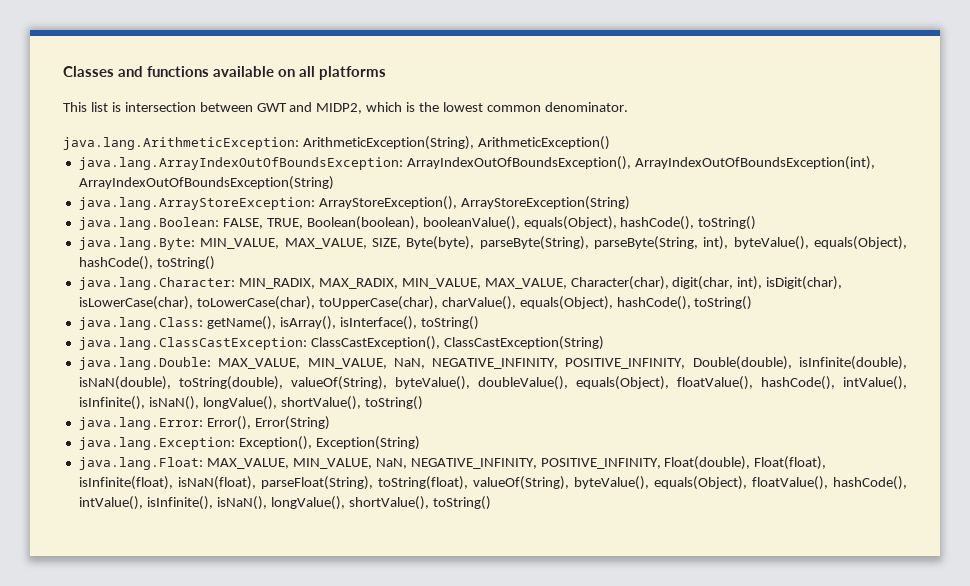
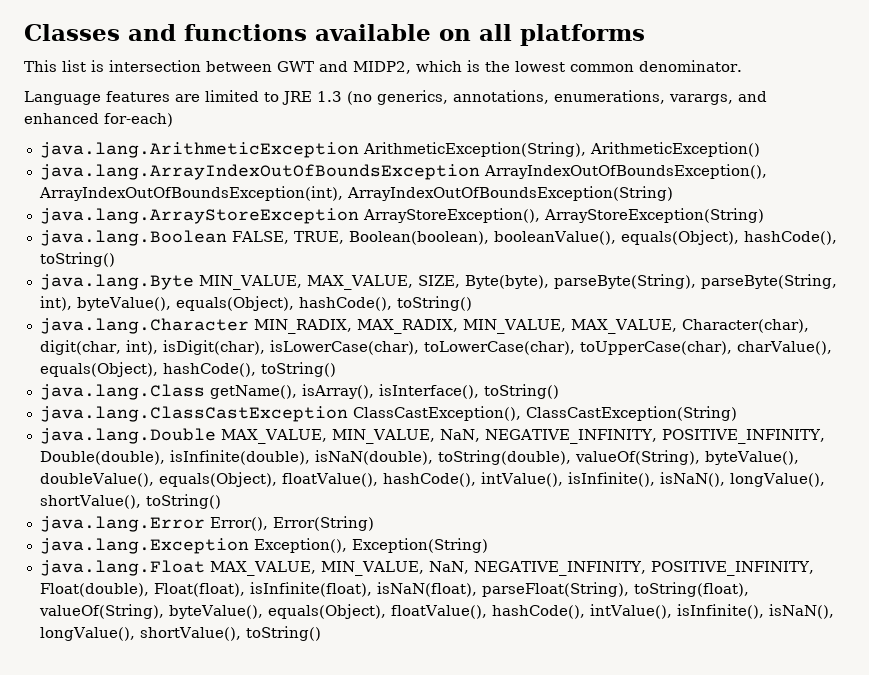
- java.lang.ArithmeticException: ArithmeticException(String), ArithmeticException()
+ Language features are limited to JRE 1.3 (no generics, annotations, enumerations, varargs, and enhanced for-each)
+ java.lang.ArithmeticException ArithmeticException(String), ArithmeticException()
- java.lang.ArrayIndexOutOfBoundsException: ArrayIndexOutOfBoundsException(), ArrayIndexOutOfBoundsException(int), ArrayIndexOutOfBoundsException(String)
+ java.lang.ArrayIndexOutOfBoundsException ArrayIndexOutOfBoundsException(), ArrayIndexOutOfBoundsException(int), ArrayIndexOutOfBoundsException(String)
- java.lang.ArrayStoreException: ArrayStoreException(), ArrayStoreException(String)
+ java.lang.ArrayStoreException ArrayStoreException(), ArrayStoreException(String)
- java.lang.Boolean: FALSE, TRUE, Boolean(boolean), booleanValue(), equals(Object), hashCode(), toString()
+ java.lang.Boolean FALSE, TRUE, Boolean(boolean), booleanValue(), equals(Object), hashCode(), toString()
- java.lang.Byte: MIN_VALUE, MAX_VALUE, SIZE, Byte(byte), parseByte(String), parseByte(String, int), byteValue(), equals(Object), hashCode(), toString()
+ java.lang.Byte MIN_VALUE, MAX_VALUE, SIZE, Byte(byte), parseByte(String), parseByte(String, int), byteValue(), equals(Object), hashCode(), toString()
- java.lang.Character: MIN_RADIX, MAX_RADIX, MIN_VALUE, MAX_VALUE, Character(char), digit(char, int), isDigit(char), isLowerCase(char), toLowerCase(char), toUpperCase(char), charValue(), equals(Object), hashCode(), toString()
+ java.lang.Character MIN_RADIX, MAX_RADIX, MIN_VALUE, MAX_VALUE, Character(char), digit(char, int), isDigit(char), isLowerCase(char), toLowerCase(char), toUpperCase(char), charValue(), equals(Object), hashCode(), toString()
- java.lang.Class: getName(), isArray(), isInterface(), toString()
+ java.lang.Class getName(), isArray(), isInterface(), toString()
- java.lang.ClassCastException: ClassCastException(), ClassCastException(String)
+ java.lang.ClassCastException ClassCastException(), ClassCastException(String)
- java.lang.Double: MAX_VALUE, MIN_VALUE, NaN, NEGATIVE_INFINITY, POSITIVE_INFINITY, Double(double), isInfinite(double), isNaN(double), toString(double), valueOf(String), byteValue(), doubleValue(), equals(Object), floatValue(), hashCode(), intValue(), isInfinite(), isNaN(), longValue(), shortValue(), toString()
+ java.lang.Double MAX_VALUE, MIN_VALUE, NaN, NEGATIVE_INFINITY, POSITIVE_INFINITY, Double(double), isInfinite(double), isNaN(double), toString(double), valueOf(String), byteValue(), doubleValue(), equals(Object), floatValue(), hashCode(), intValue(), isInfinite(), isNaN(), longValue(), shortValue(), toString()
- java.lang.Error: Error(), Error(String)
+ java.lang.Error Error(), Error(String)
- java.lang.Exception: Exception(), Exception(String)
+ java.lang.Exception Exception(), Exception(String)
- java.lang.Float: MAX_VALUE, MIN_VALUE, NaN, NEGATIVE_INFINITY, POSITIVE_INFINITY, Float(double), Float(float), isInfinite(float), isNaN(float), parseFloat(String), toString(float), valueOf(String), byteValue(), equals(Object), floatValue(), hashCode(), intValue(), isInfinite(), isNaN(), longValue(), shortValue(), toString()
+ java.lang.Float MAX_VALUE, MIN_VALUE, NaN, NEGATIVE_INFINITY, POSITIVE_INFINITY, Float(double), Float(float), isInfinite(float), isNaN(float), parseFloat(String), toString(float), valueOf(String), byteValue(), equals(Object), floatValue(), hashCode(), intValue(), isInfinite(), isNaN(), longValue(), shortValue(), toString()

